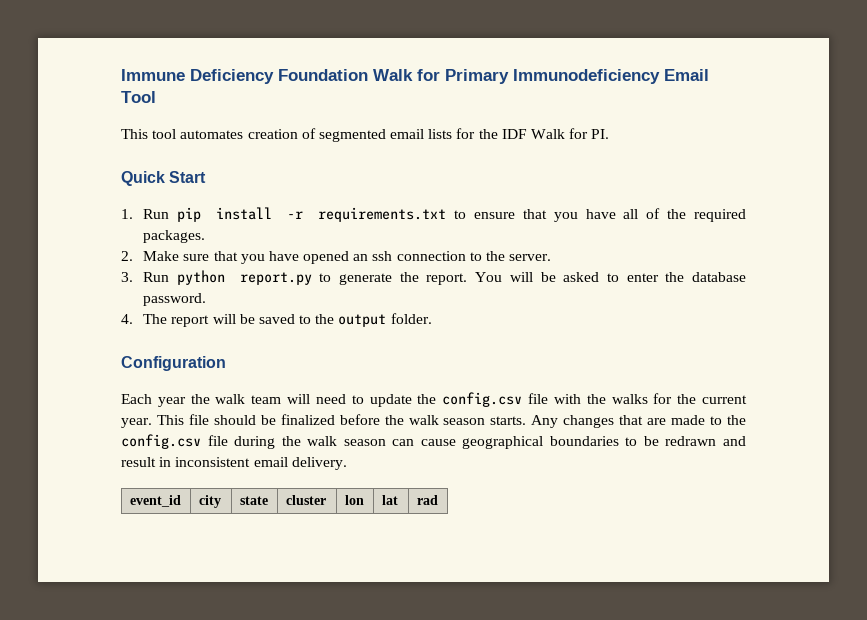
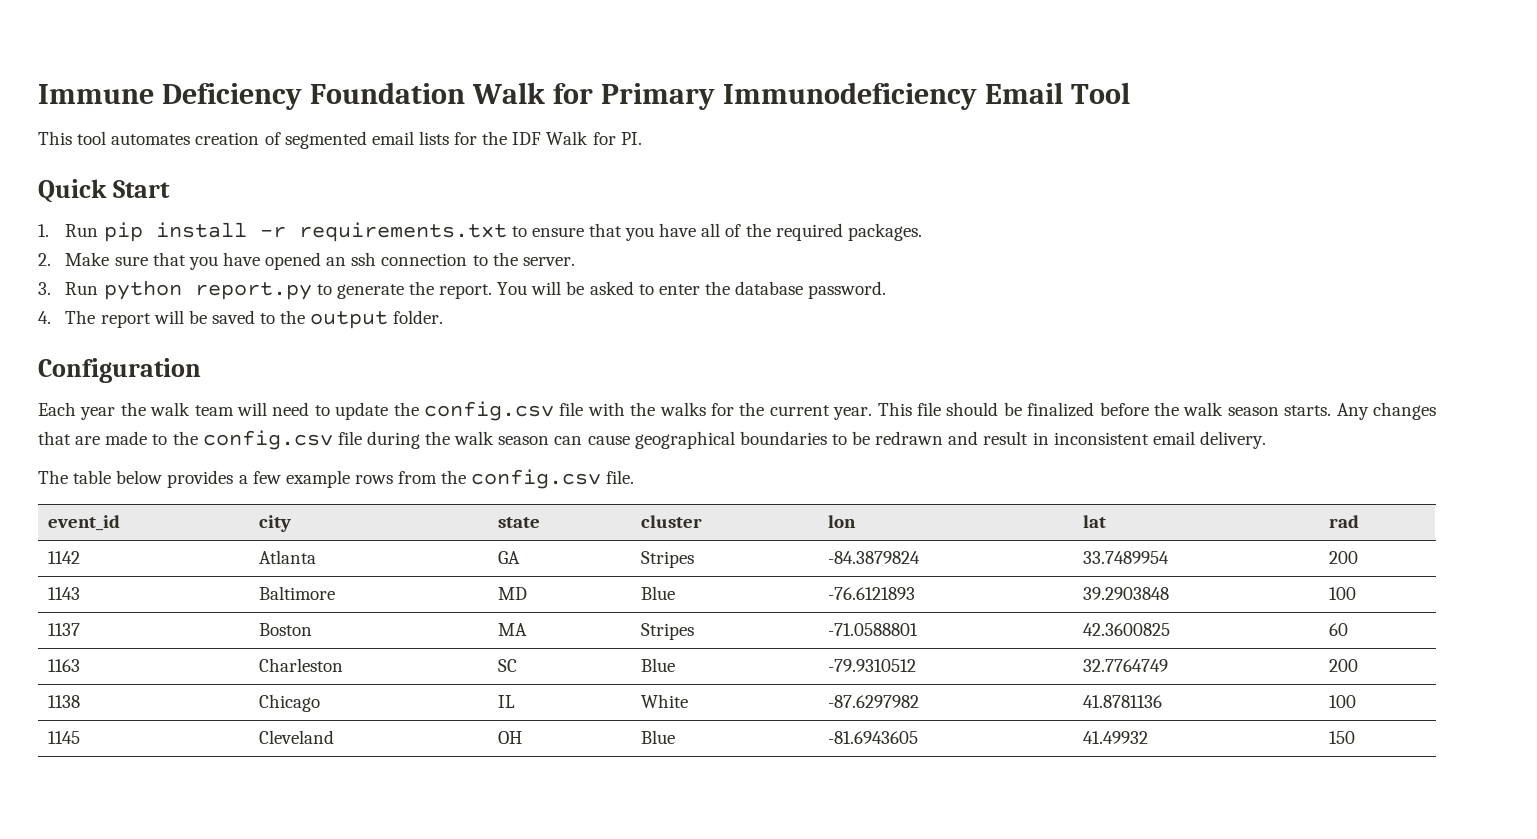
+ The table below provides a few example rows from the config.csv file.
+ 1142 | Atlanta | GA | Stripes | -84.3879824 | 33.7489954 | 200
+ 1143 | Baltimore | MD | Blue | -76.6121893 | 39.2903848 | 100
+ 1137 | Boston | MA | Stripes | -71.0588801 | 42.3600825 | 60
+ 1163 | Charleston | SC | Blue | -79.9310512 | 32.7764749 | 200
+ 1138 | Chicago | IL | White | -87.6297982 | 41.8781136 | 100
+ 1145 | Cleveland | OH | Blue | -81.6943605 | 41.49932 | 150

